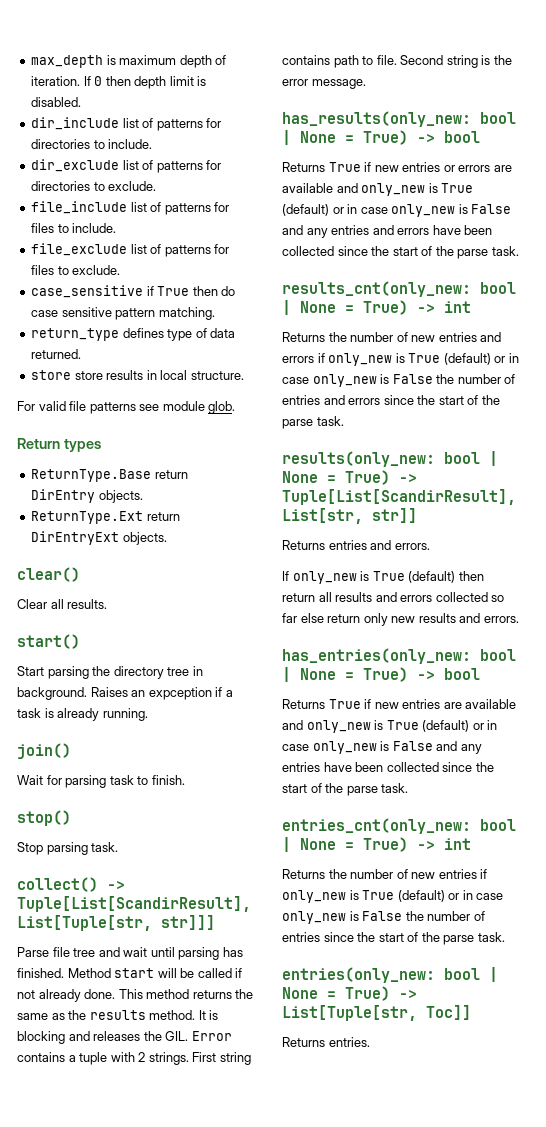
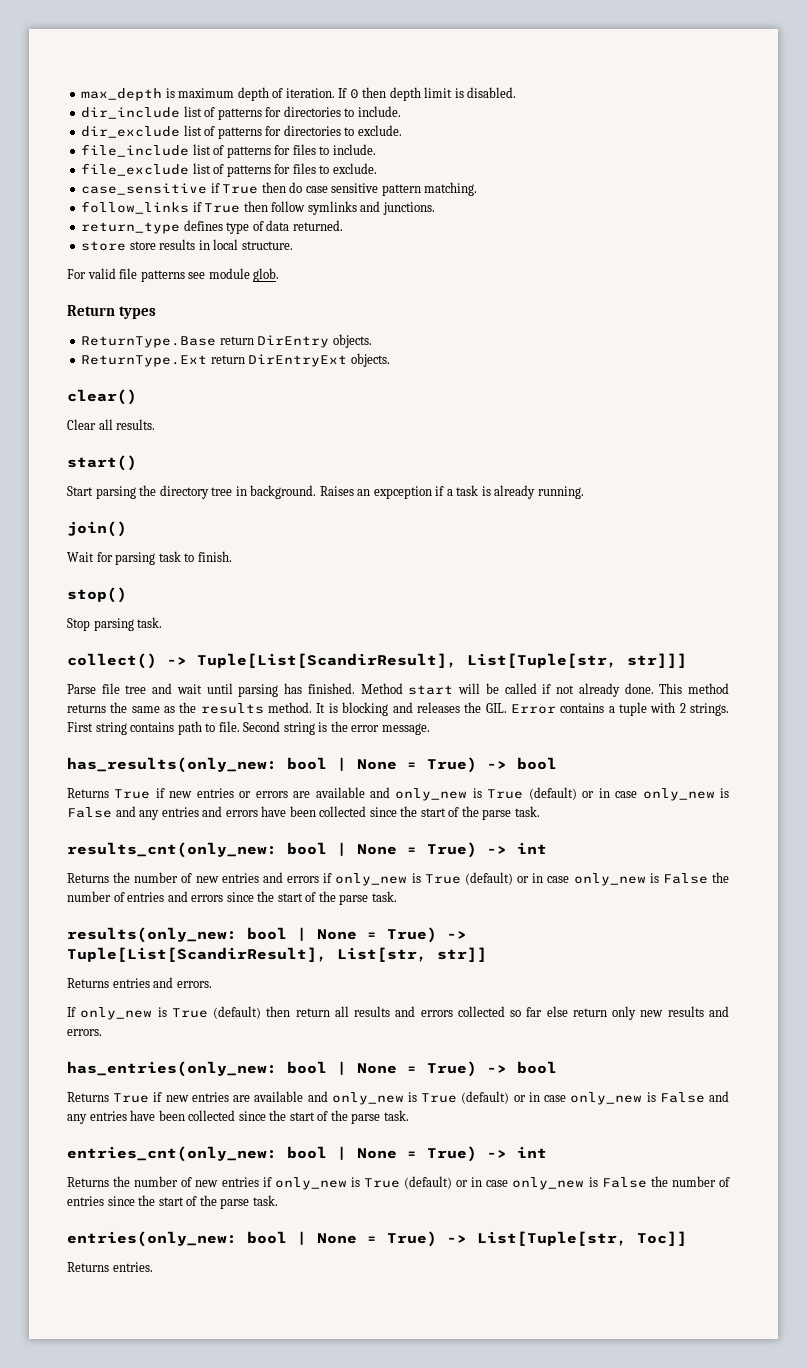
+ follow_links if True then follow symlinks and junctions.

